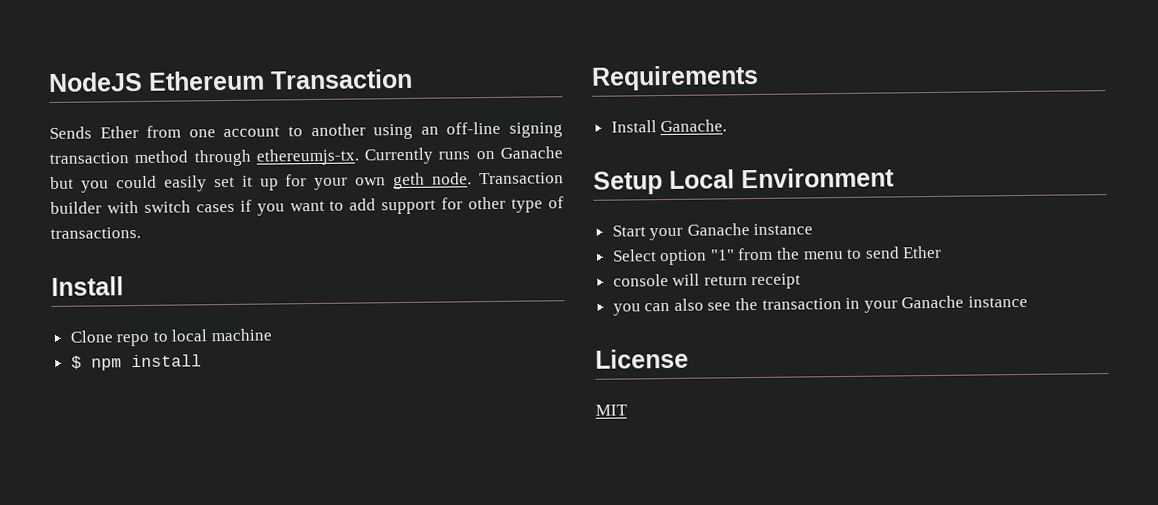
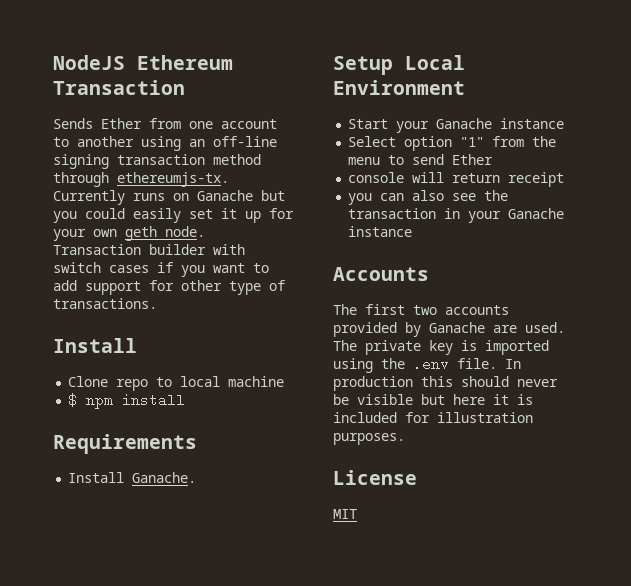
+ Accounts
+ The first two accounts provided by Ganache are used. The private key is imported using the .env file. In production this should never be visible but here it is included for illustration purposes.

